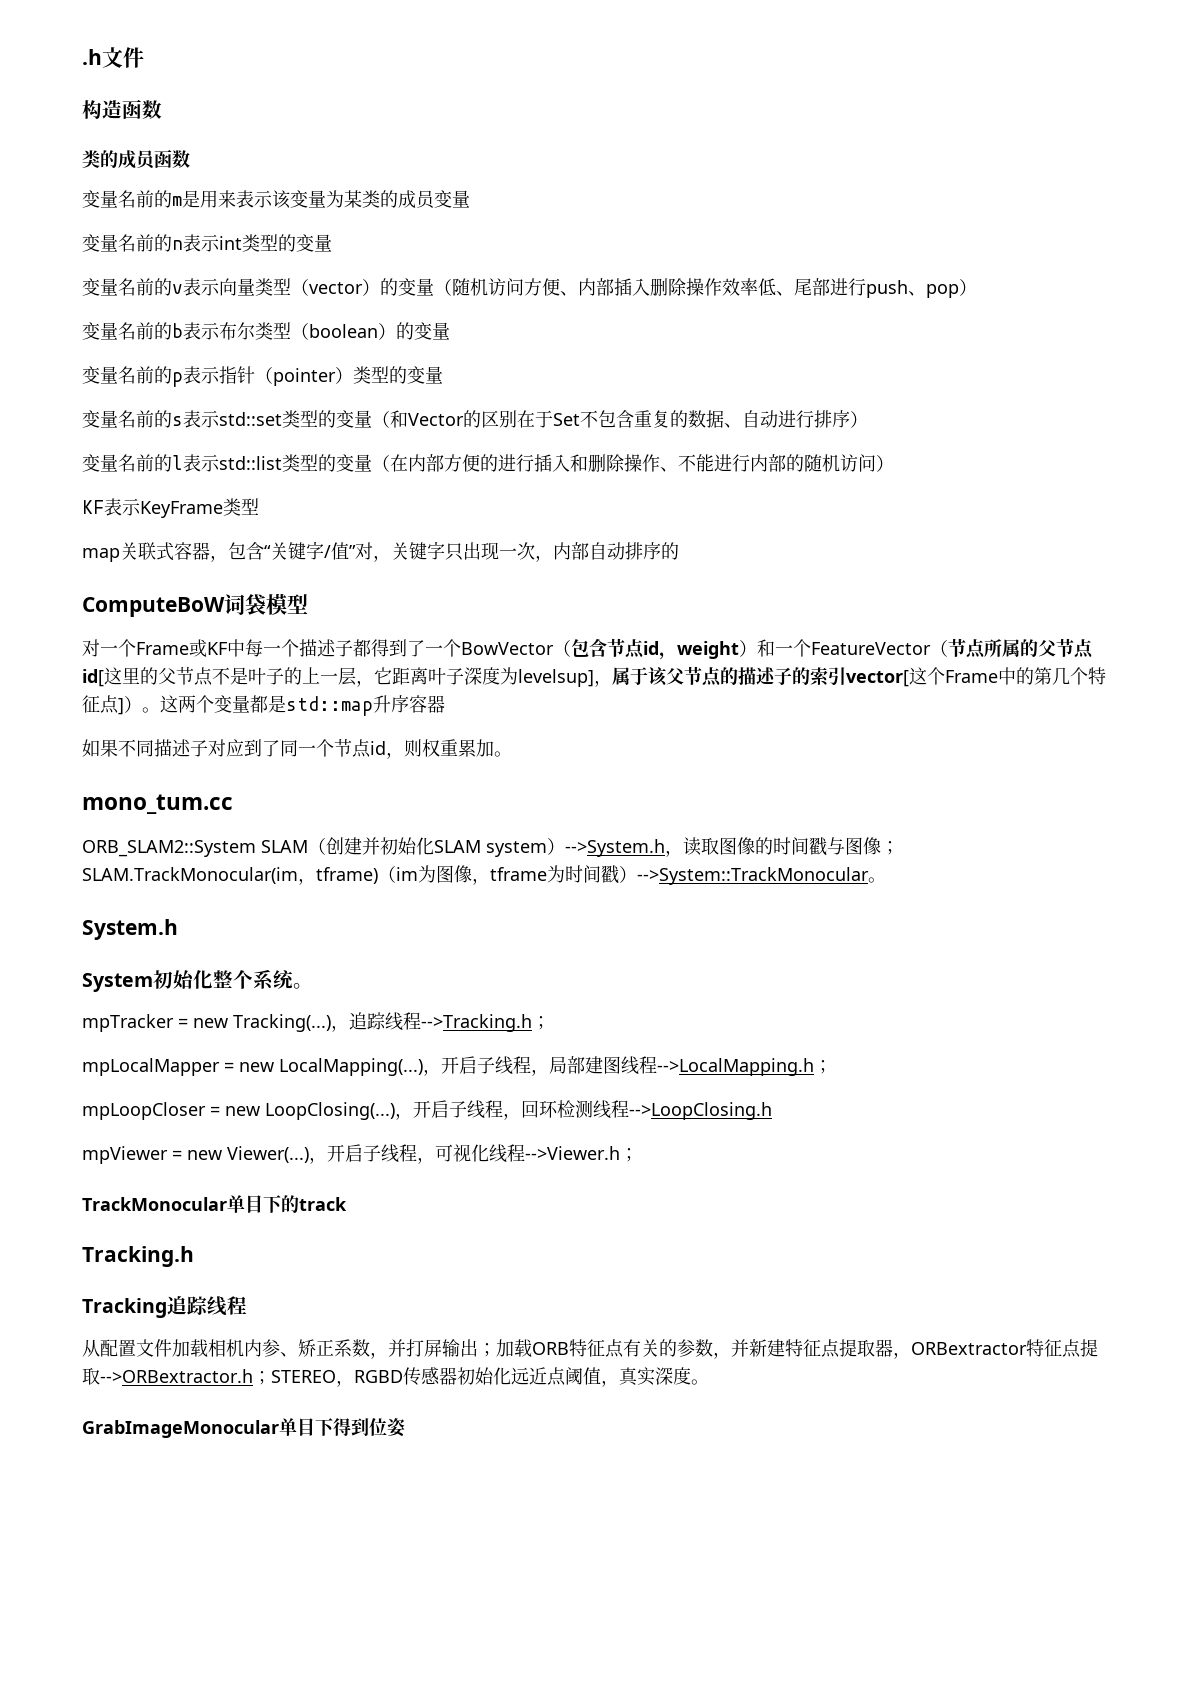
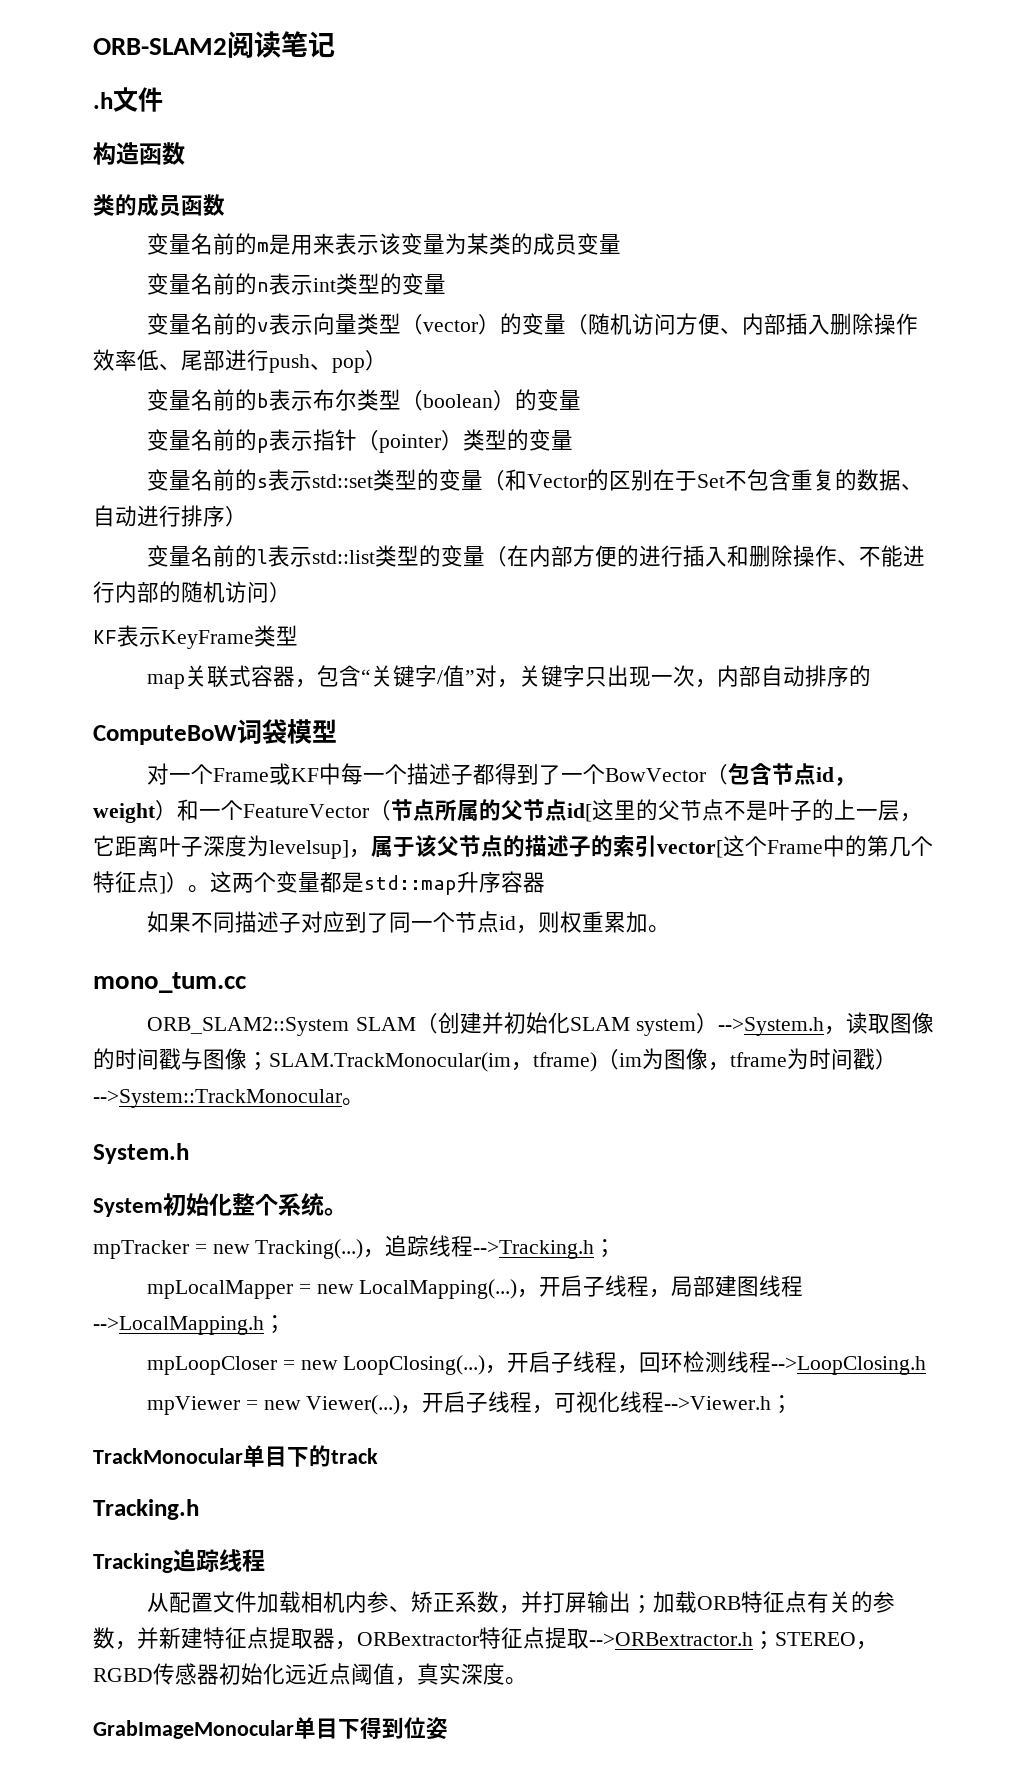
+ ORB-SLAM2阅读笔记

